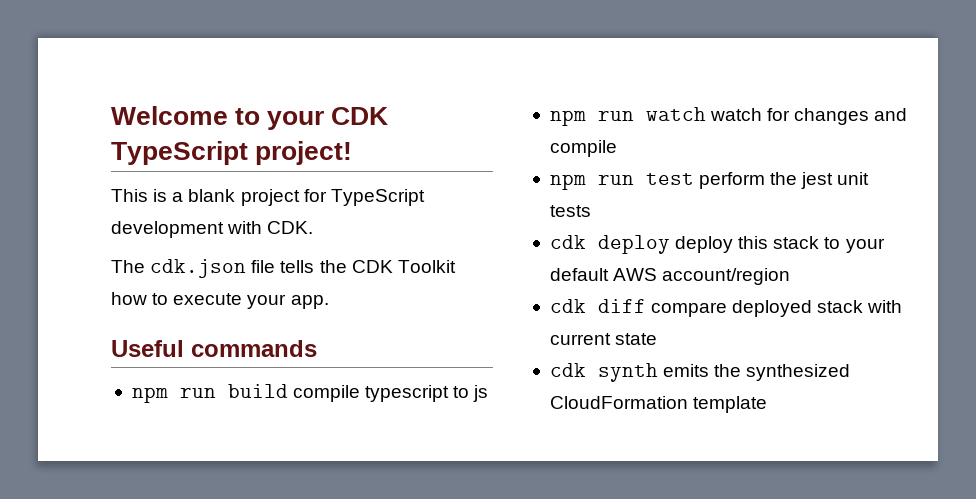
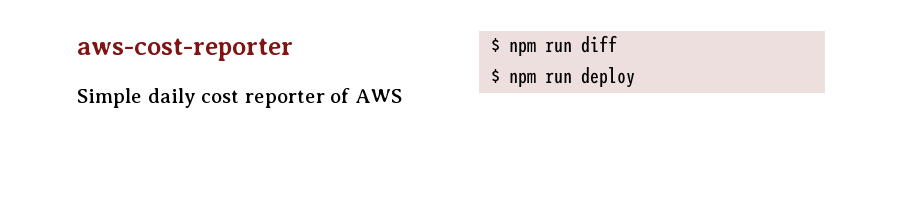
- Welcome to your CDK TypeScript project!
- This is a blank project for TypeScript development with CDK.
- The cdk.json file tells the CDK Toolkit how to execute your app.
- Useful commands
- npm run build compile typescript to js
- npm run watch watch for changes and compile
- npm run test perform the jest unit tests
- cdk deploy deploy this stack to your default AWS account/region
- cdk diff compare deployed stack with current state
- cdk synth emits the synthesized CloudFormation template
+ aws-cost-reporter
+ Simple daily cost reporter of AWS
+ $ npm run diff
+ $ npm run deploy

